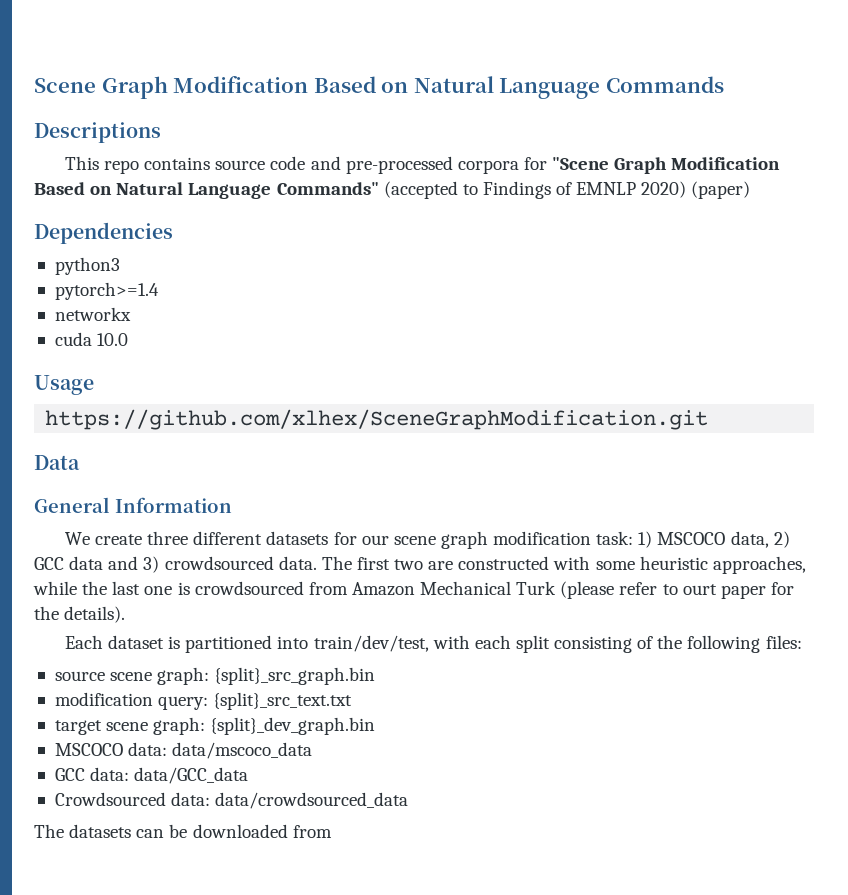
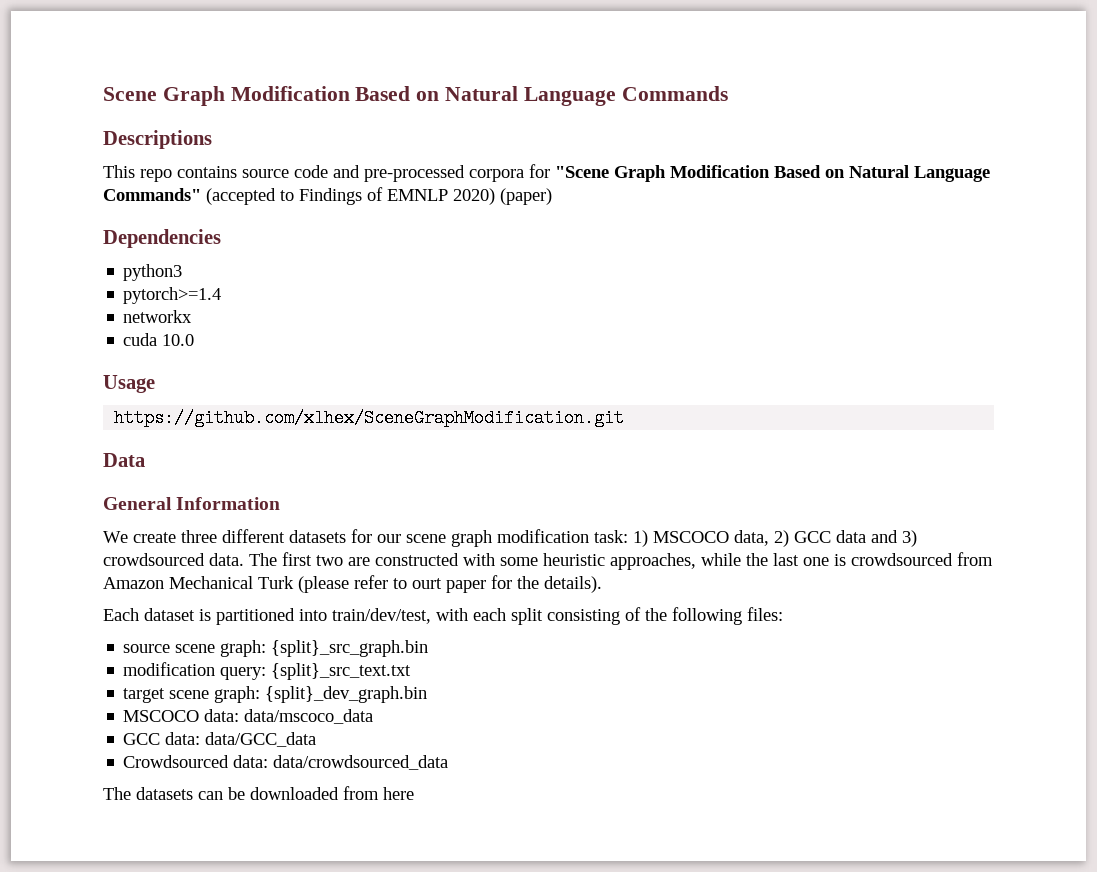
- The datasets can be downloaded from
+ The datasets can be downloaded from here

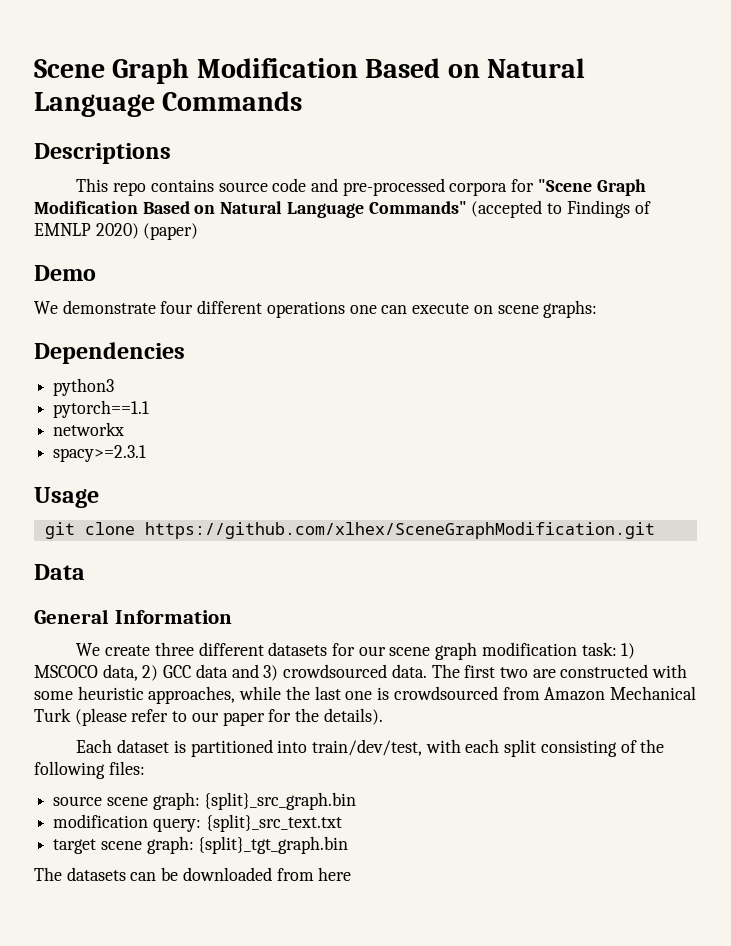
+ Demo
+ We demonstrate four different operations one can execute on scene graphs:
- pytorch>=1.4
+ pytorch==1.1
- cuda 10.0
+ spacy>=2.3.1
- https://github.com/xlhex/SceneGraphModification.git
+ git clone https://github.com/xlhex/SceneGraphModification.git
- The first two are constructed with some heuristic approaches, while the last one is crowdsourced from Amazon Mechanical Turk (please refer to ourt paper for the details).
+ The first two are constructed with some heuristic approaches, while the last one is crowdsourced from Amazon Mechanical Turk (please refer to our paper for the details).
- target scene graph: {split}_dev_graph.bin
- MSCOCO data: data/mscoco_data
- GCC data: data/GCC_data
- Crowdsourced data: data/crowdsourced_data
+ target scene graph: {split}_tgt_graph.bin

